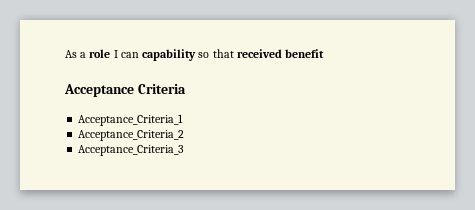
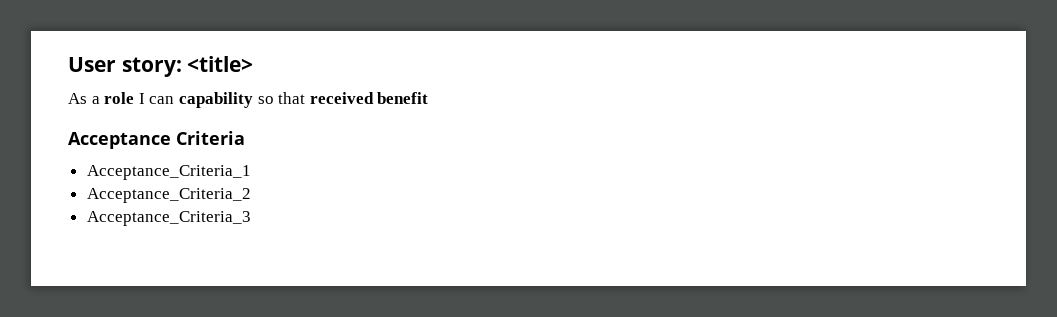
+ User story: <title>

